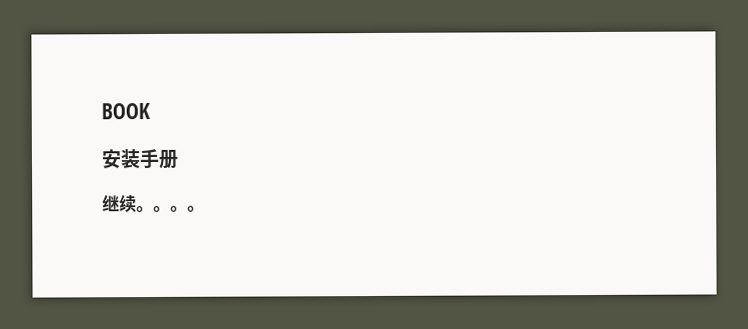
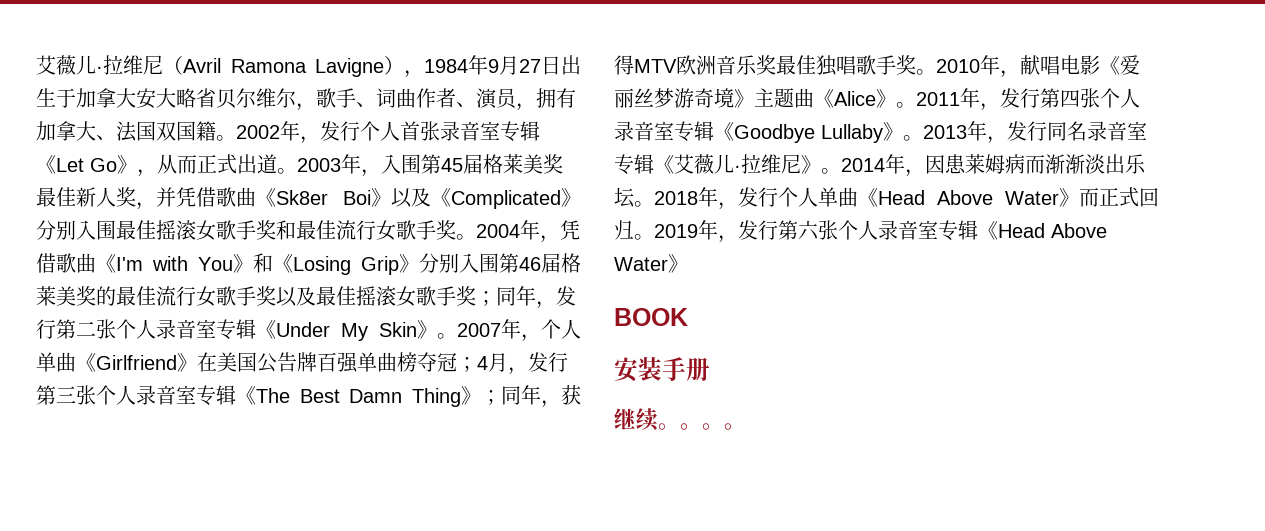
+ 艾薇儿·拉维尼（Avril Ramona Lavigne），1984年9月27日出生于加拿大安大略省贝尔维尔，歌手、词曲作者、演员，拥有加拿大、法国双国籍。2002年，发行个人首张录音室专辑《Let Go》，从而正式出道。2003年，入围第45届格莱美奖最佳新人奖，并凭借歌曲《Sk8er Boi》以及《Complicated》分别入围最佳摇滚女歌手奖和最佳流行女歌手奖。2004年，凭借歌曲《I'm with You》和《Losing Grip》分别入围第46届格莱美奖的最佳流行女歌手奖以及最佳摇滚女歌手奖；同年，发行第二张个人录音室专辑《Under My Skin》。2007年，个人单曲《Girlfriend》在美国公告牌百强单曲榜夺冠；4月，发行第三张个人录音室专辑《The Best Damn Thing》；同年，获得MTV欧洲音乐奖最佳独唱歌手奖。2010年，献唱电影《爱丽丝梦游奇境》主题曲《Alice》。2011年，发行第四张个人录音室专辑《Goodbye Lullaby》。2013年，发行同名录音室专辑《艾薇儿·拉维尼》。2014年，因患莱姆病而渐渐淡出乐坛。2018年，发行个人单曲《Head Above Water》而正式回归。2019年，发行第六张个人录音室专辑《Head Above Water》

